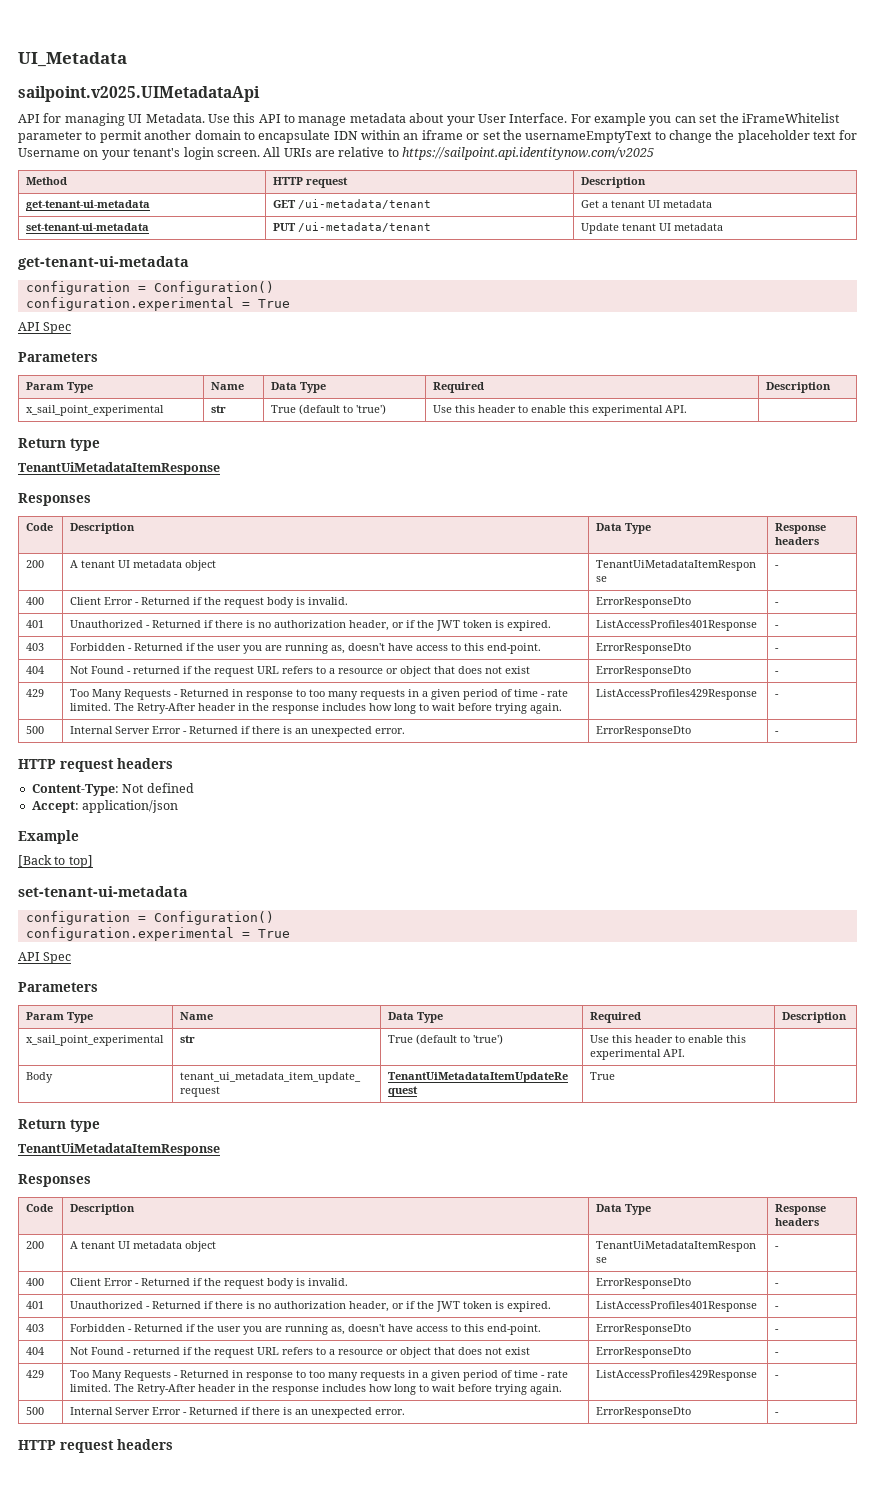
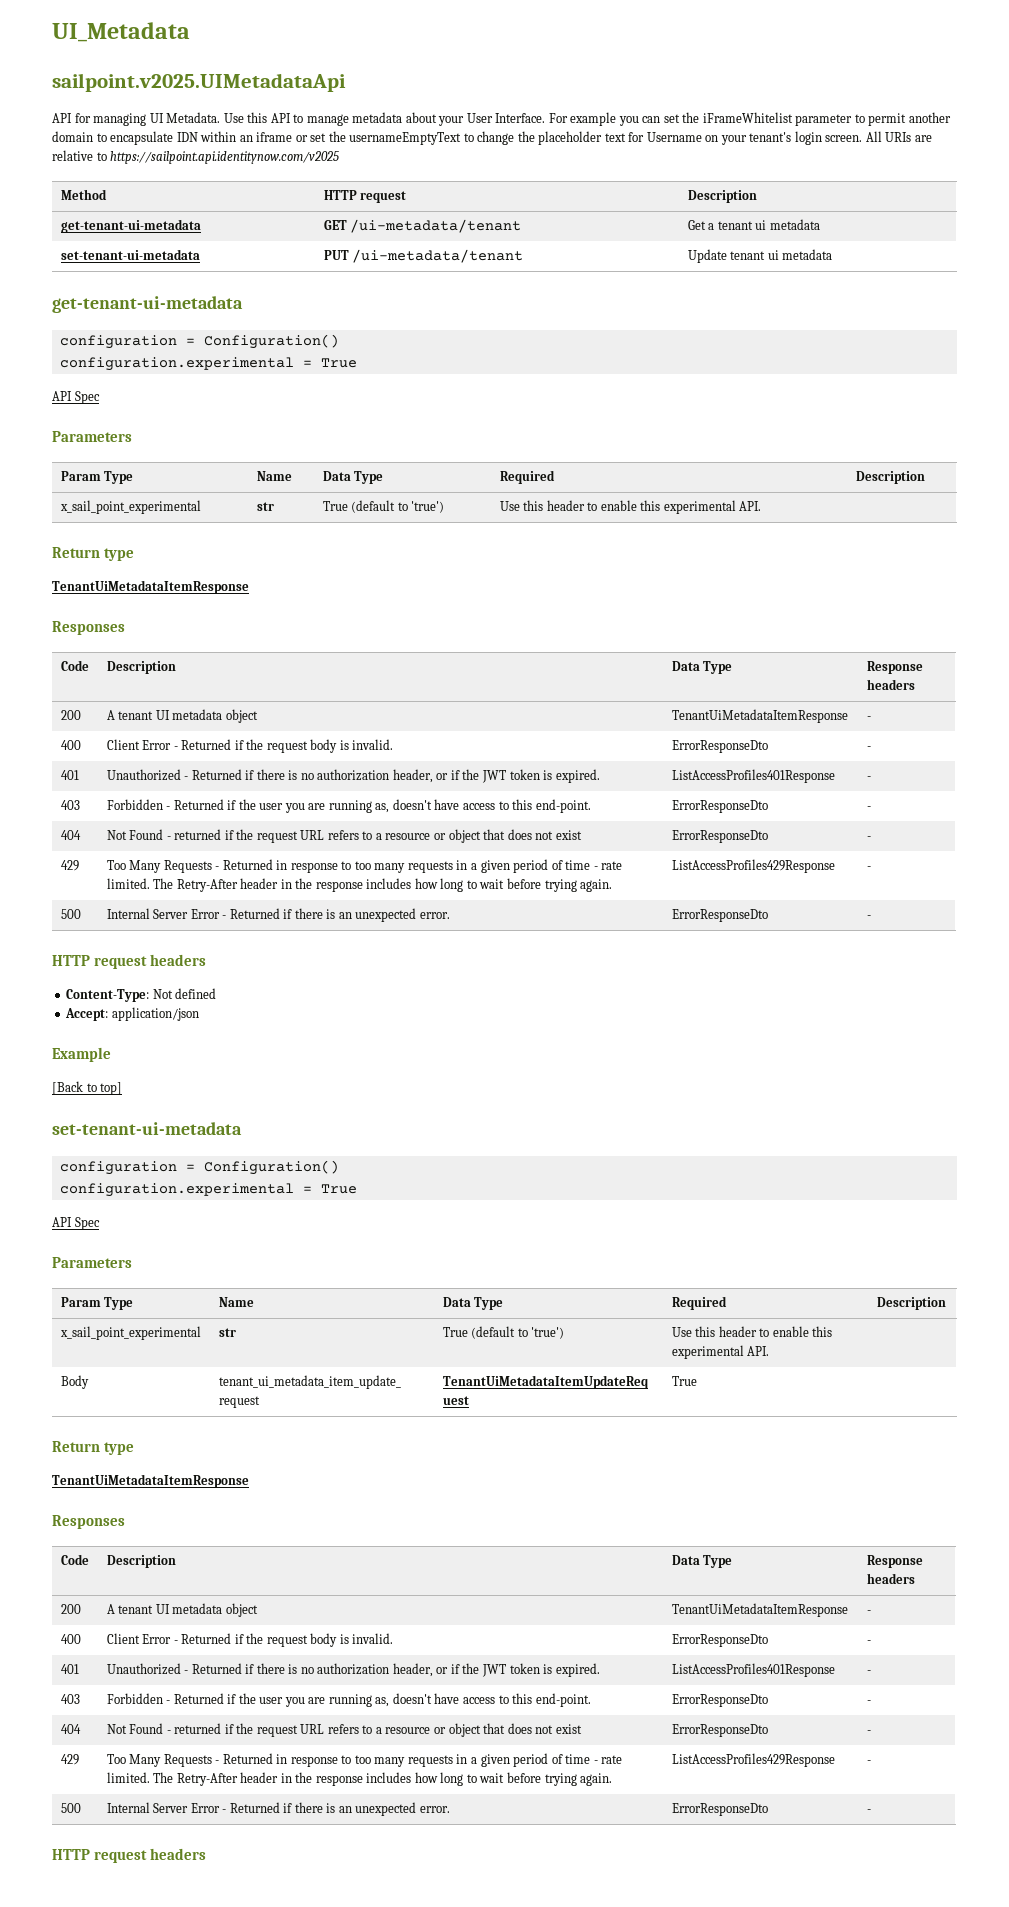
- get-tenant-ui-metadata | GET /ui-metadata/tenant | Get a tenant UI metadata
+ get-tenant-ui-metadata | GET /ui-metadata/tenant | Get a tenant ui metadata
- set-tenant-ui-metadata | PUT /ui-metadata/tenant | Update tenant UI metadata
+ set-tenant-ui-metadata | PUT /ui-metadata/tenant | Update tenant ui metadata

